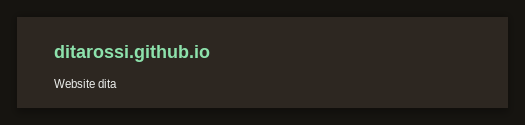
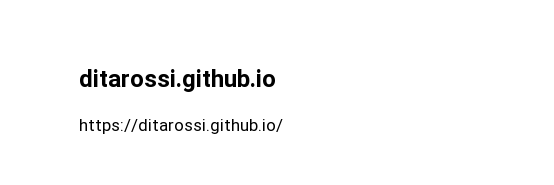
- Website dita
+ https://ditarossi.github.io/

